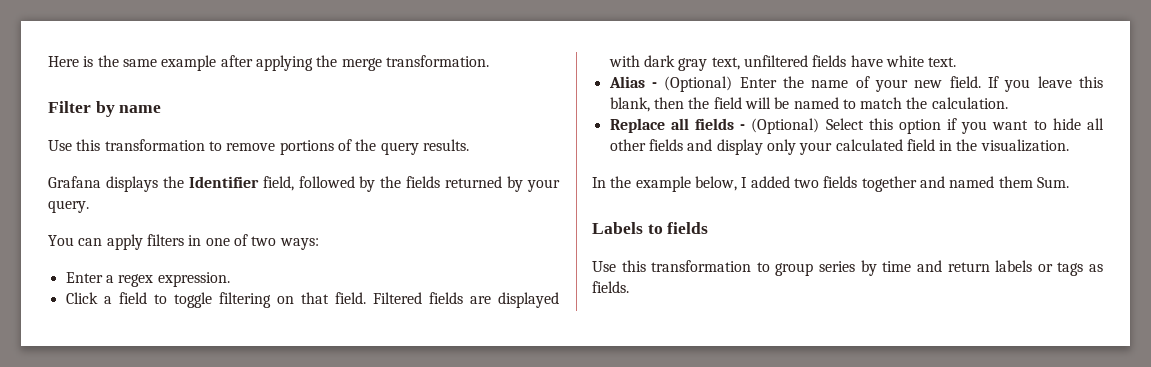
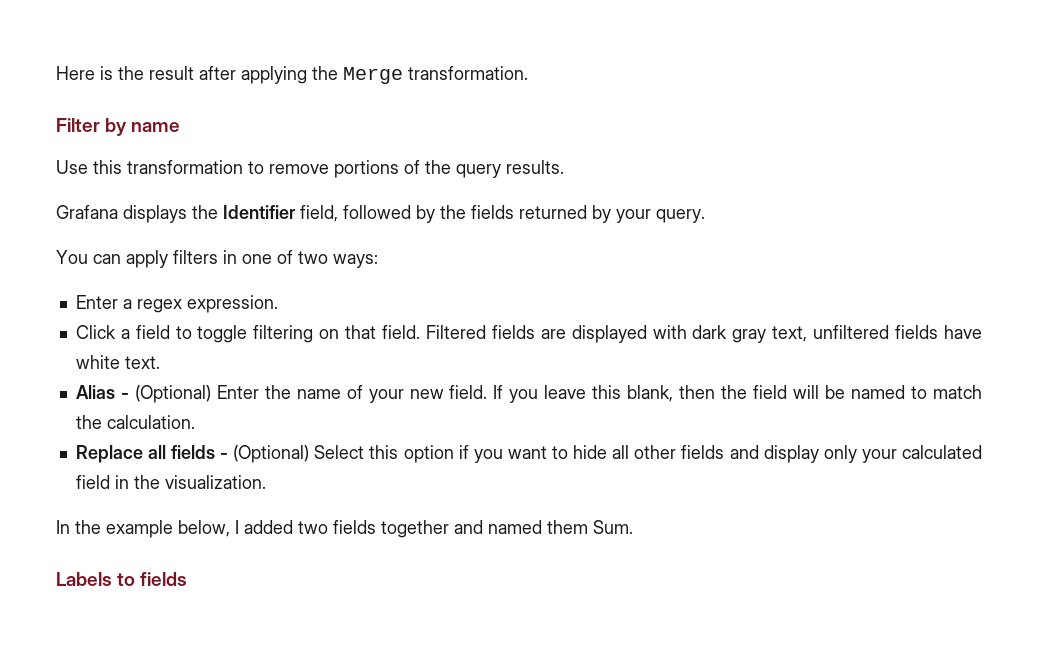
- Here is the same example after applying the merge transformation.
+ Here is the result after applying the Merge transformation.
- Use this transformation to group series by time and return labels or tags as fields.

